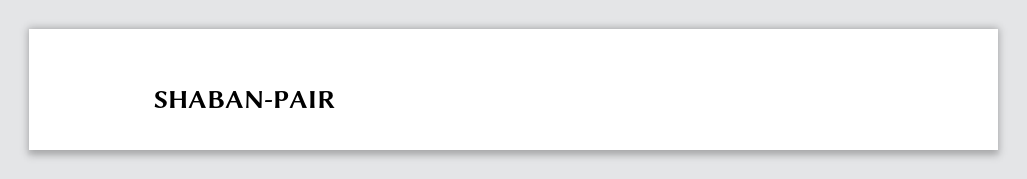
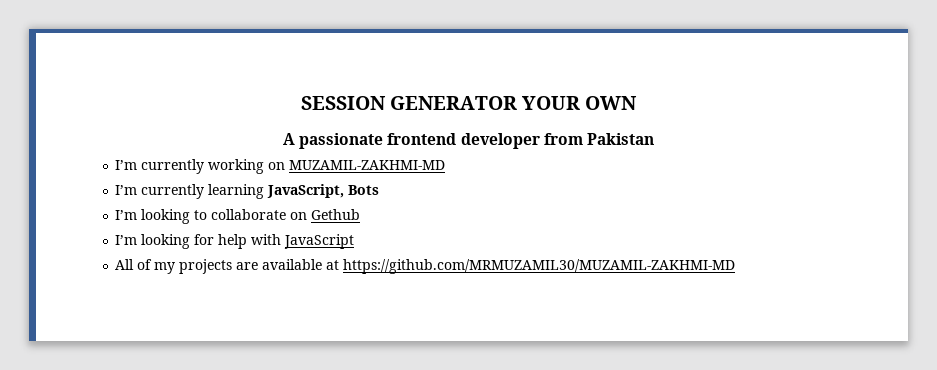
- SHABAN-PAIR
+ SESSION GENERATOR YOUR OWN
+ A passionate frontend developer from Pakistan
+ I’m currently working on MUZAMIL-ZAKHMI-MD
+ I’m currently learning JavaScript, Bots
+ I’m looking to collaborate on Gethub
+ I’m looking for help with JavaScript
+ All of my projects are available at https://github.com/MRMUZAMIL30/MUZAMIL-ZAKHMI-MD

